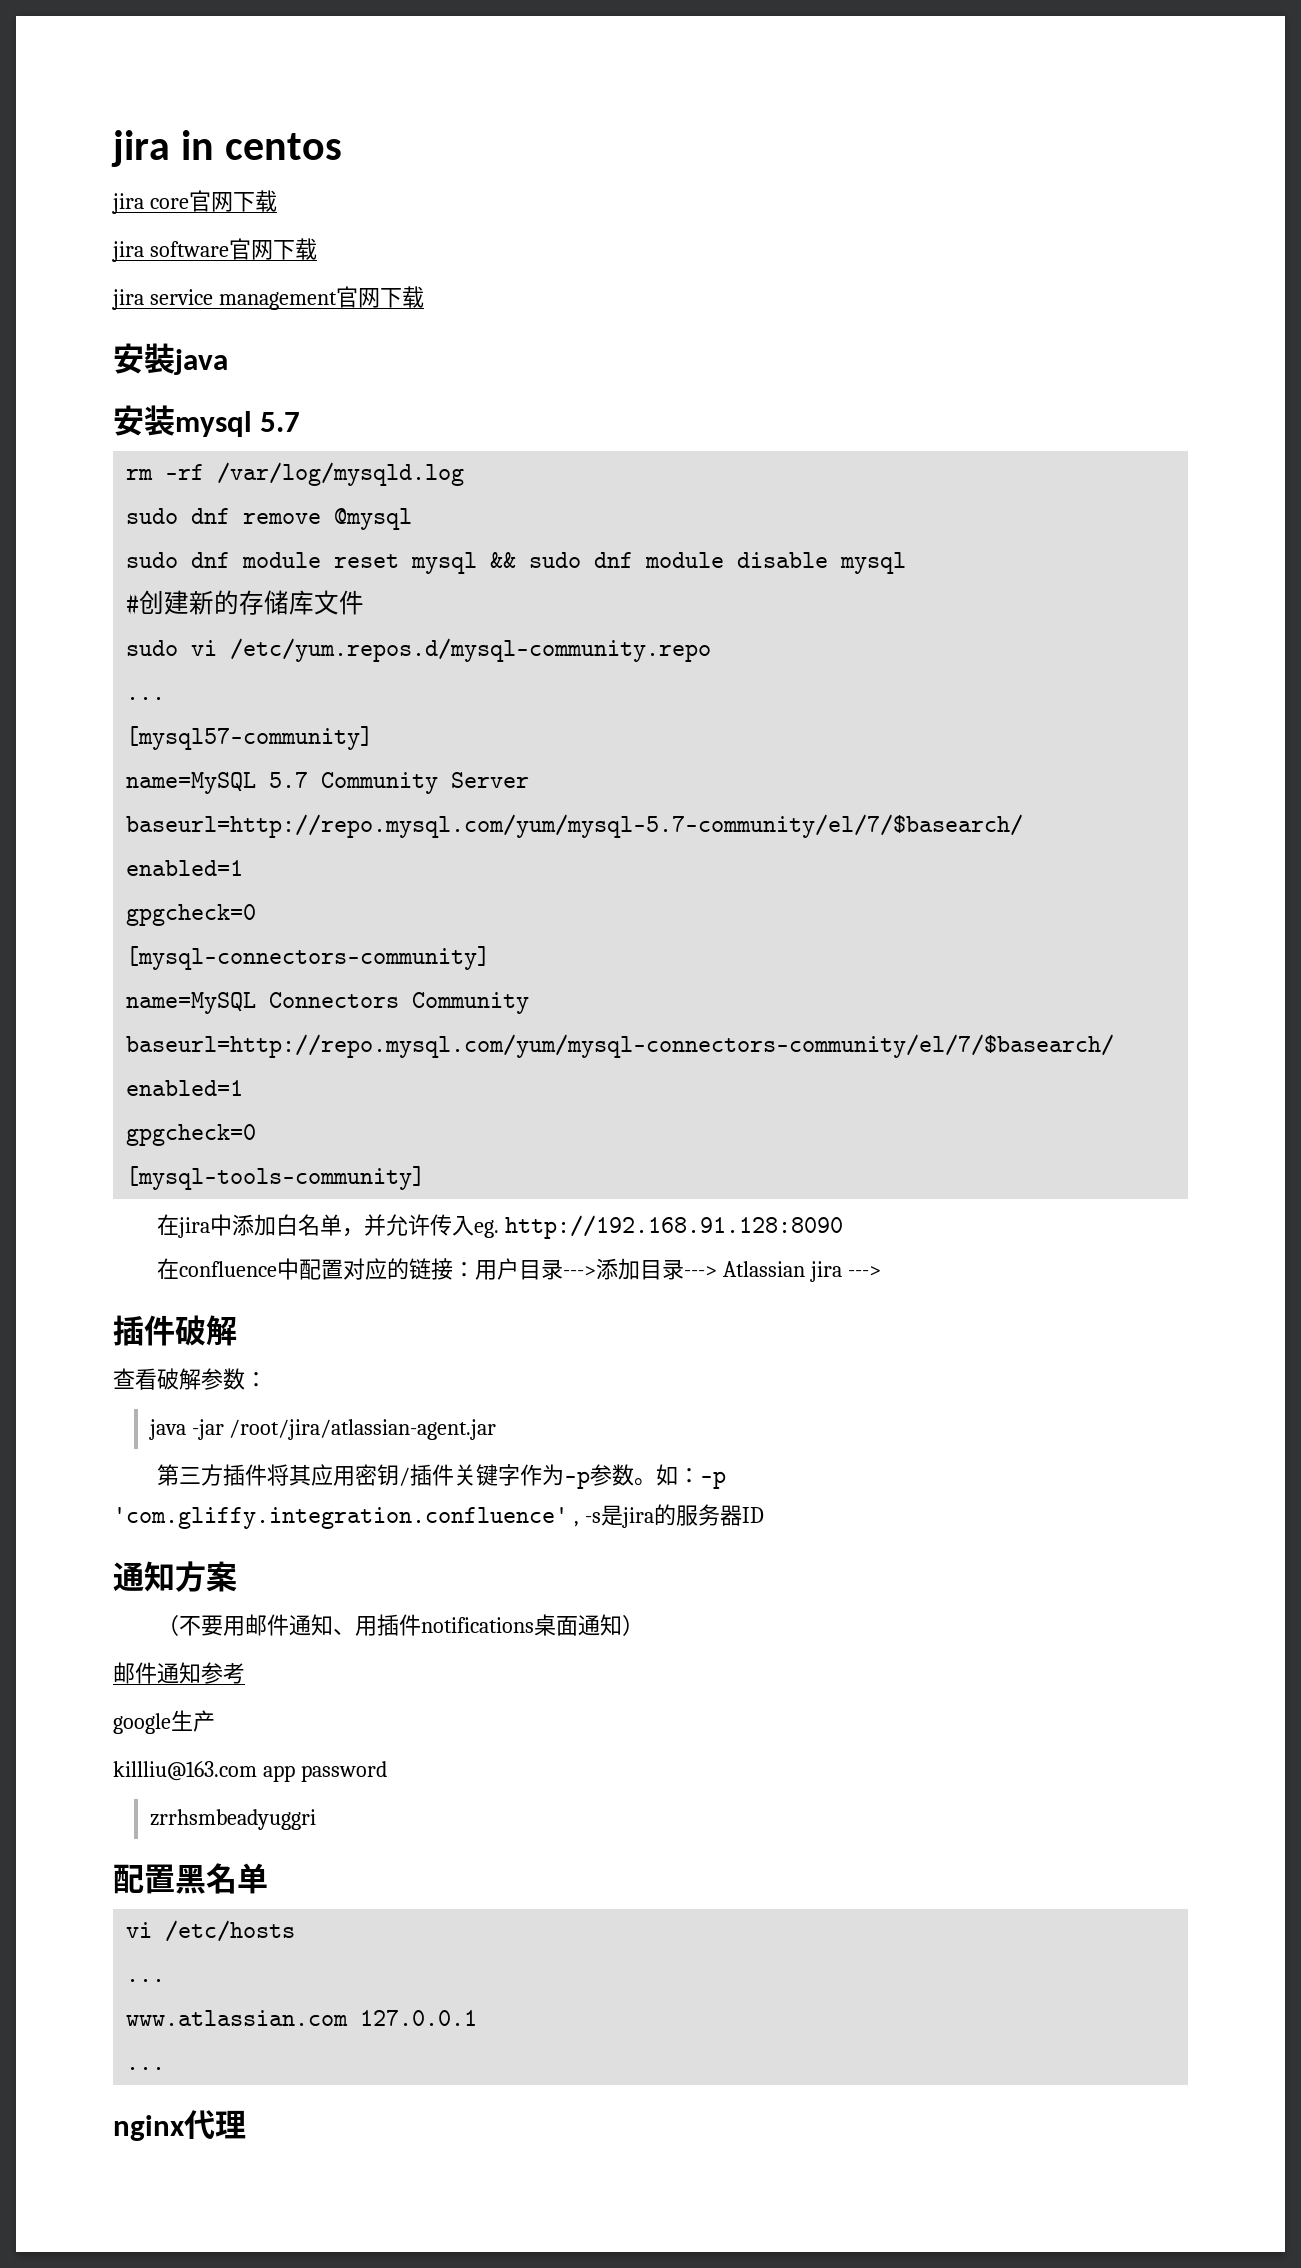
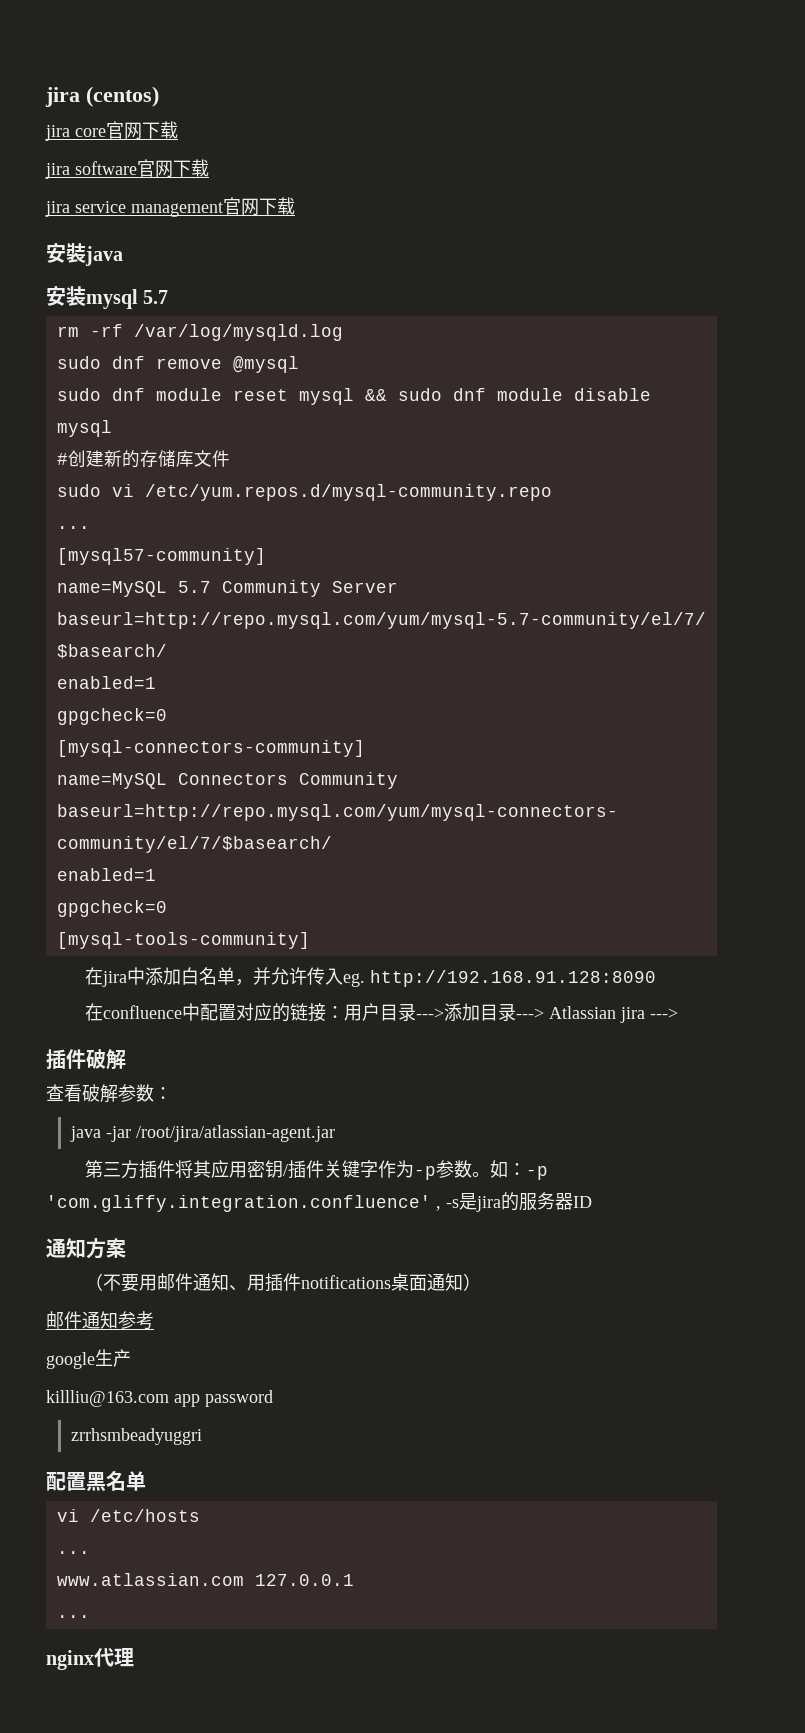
- jira in centos
+ jira (centos)

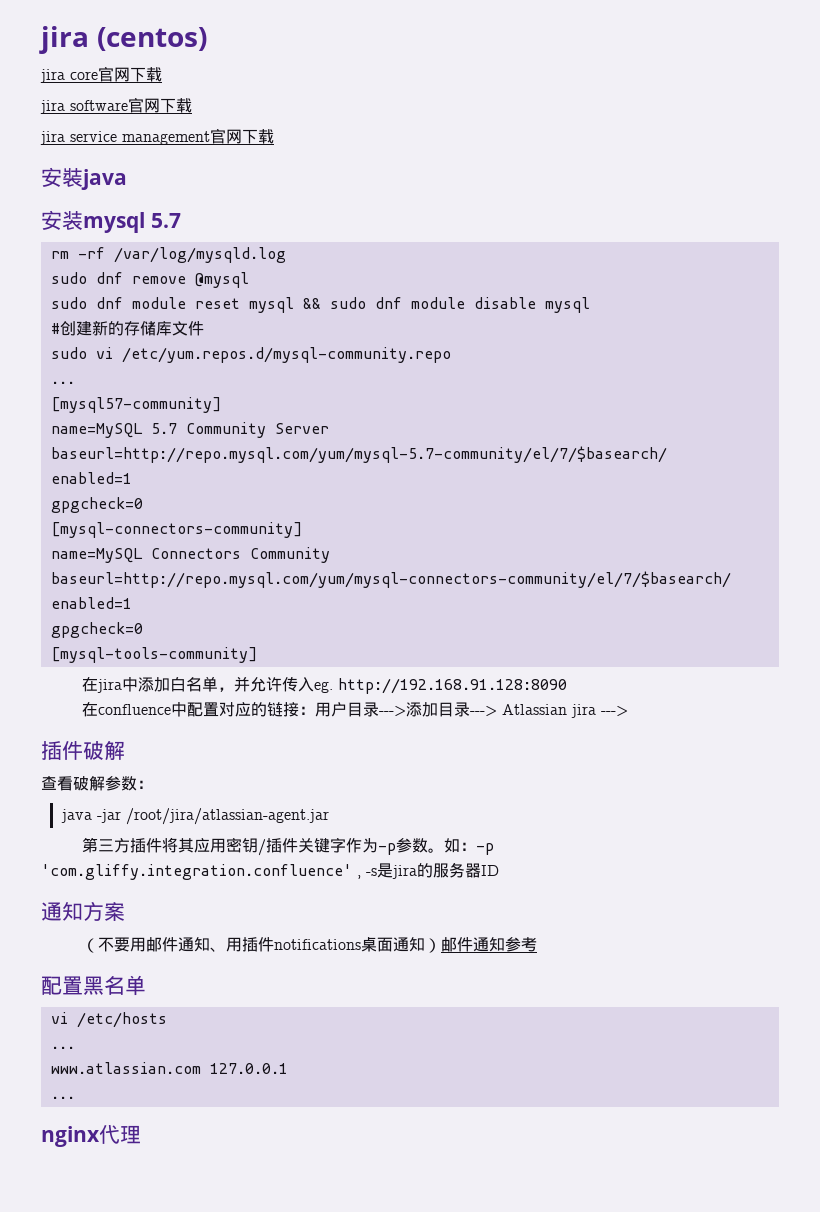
- （不要用邮件通知、用插件notifications桌面通知）
- 邮件通知参考
+ （不要用邮件通知、用插件notifications桌面通知）邮件通知参考
- google生产
- killliu@163.com app password
- zrrhsmbeadyuggri

